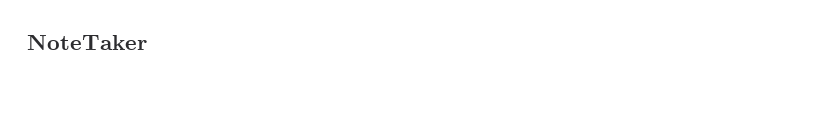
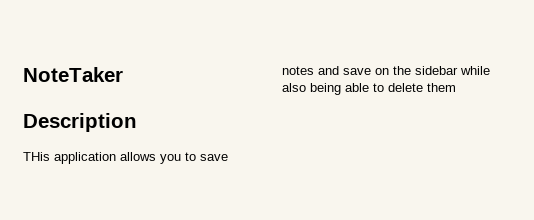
+ Description
+ THis application allows you to save notes and save on the sidebar while also being able to delete them

